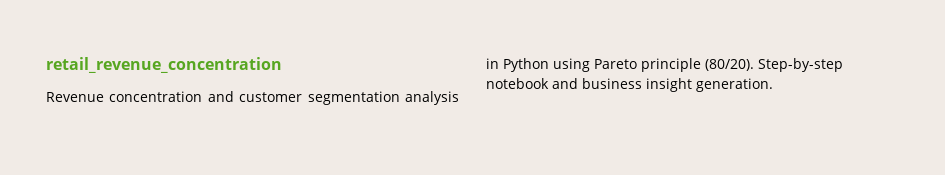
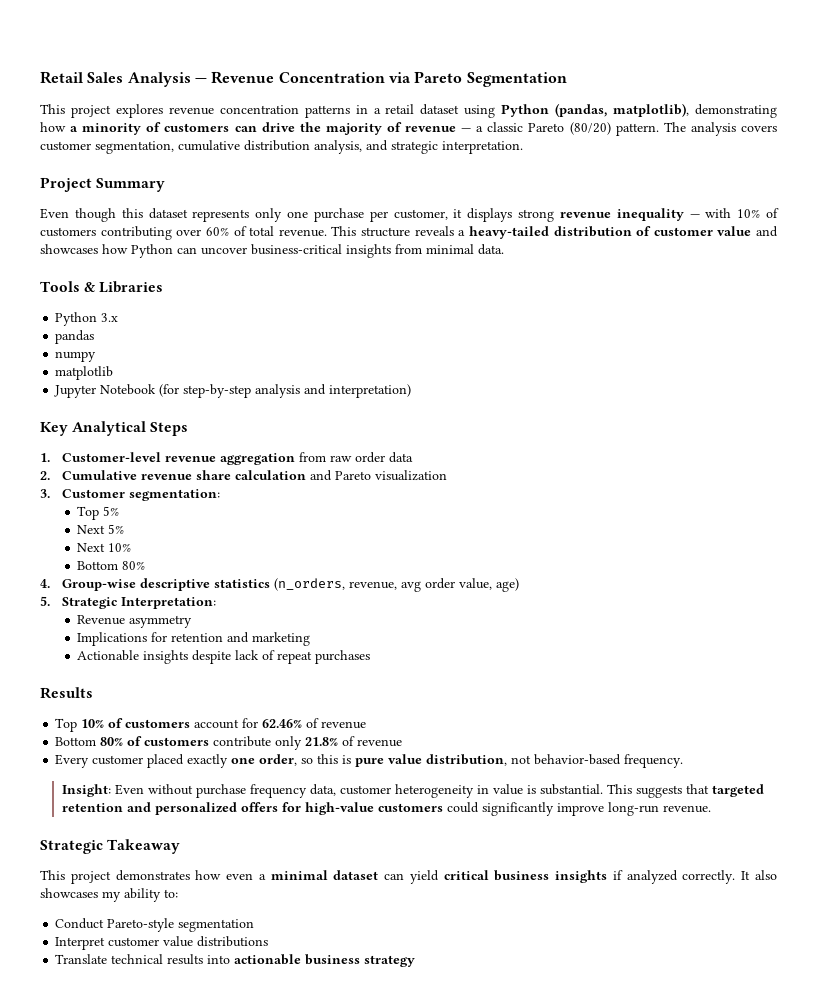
- retail_revenue_concentration
- Revenue concentration and customer segmentation analysis in Python using Pareto principle (80/20). Step-by-step notebook and business insight generation.
+ Retail Sales Analysis — Revenue Concentration via Pareto Segmentation
+ This project explores revenue concentration patterns in a retail dataset using Python (pandas, matplotlib), demonstrating how a minority of customers can drive the majority of revenue — a classic Pareto (80/20) pattern. The analysis covers customer segmentation, cumulative distribution analysis, and strategic interpretation.
+ Project Summary
+ Even though this dataset represents only one purchase per customer, it displays strong revenue inequality — with 10% of customers contributing over 60% of total revenue. This structure reveals a heavy-tailed distribution of customer value and showcases how Python can uncover business-critical insights from minimal data.
+ Tools & Libraries
+ Python 3.x
+ pandas
+ numpy
+ matplotlib
+ Jupyter Notebook (for step-by-step analysis and interpretation)
+ Key Analytical Steps
+ 1. Customer-level revenue aggregation from raw order data
+ 2. Cumulative revenue share calculation and Pareto visualization
+ 3. Customer segmentation:
+ Top 5%
+ Next 5%
+ Next 10%
+ Bottom 80%
+ 4. Group-wise descriptive statistics (n_orders, revenue, avg order value, age)
+ 5. Strategic Interpretation:
+ Revenue asymmetry
+ Implications for retention and marketing
+ Actionable insights despite lack of repeat purchases
+ Results
+ Top 10% of customers account for 62.46% of revenue
+ Bottom 80% of customers contribute only 21.8% of revenue
+ Every customer placed exactly one order, so this is pure value distribution, not behavior-based frequency.
+ Insight: Even without purchase frequency data, customer heterogeneity in value is substantial. This suggests that targeted retention and personalized offers for high-value customers could significantly improve long-run revenue.
+ Strategic Takeaway
+ This project demonstrates how even a minimal dataset can yield critical business insights if analyzed correctly. It also showcases my ability to:
+ Conduct Pareto-style segmentation
+ Interpret customer value distributions
+ Translate technical results into actionable business strategy

